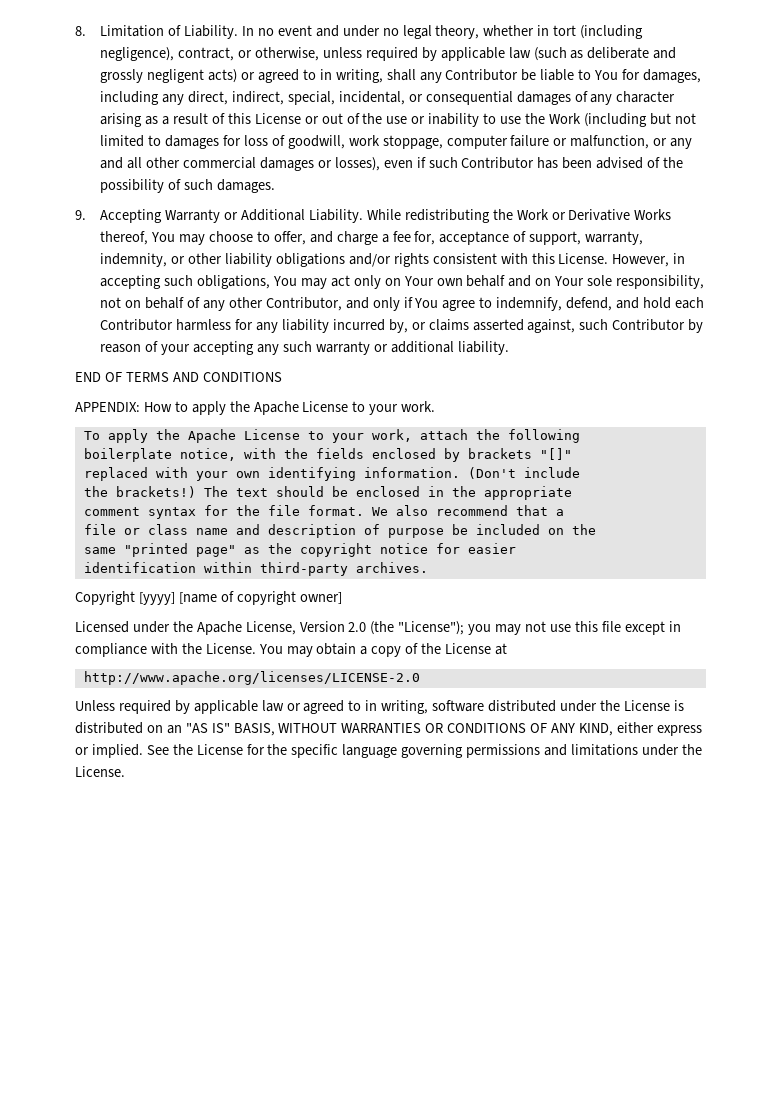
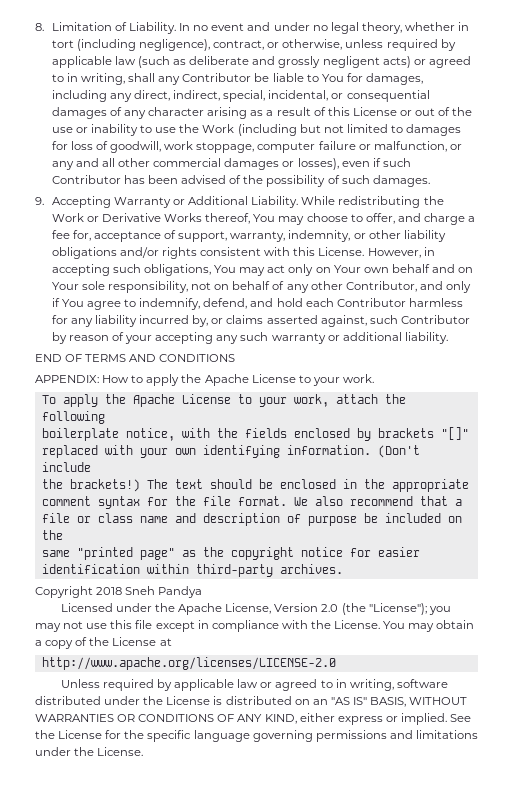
- Copyright [yyyy] [name of copyright owner]
+ Copyright 2018 Sneh Pandya

